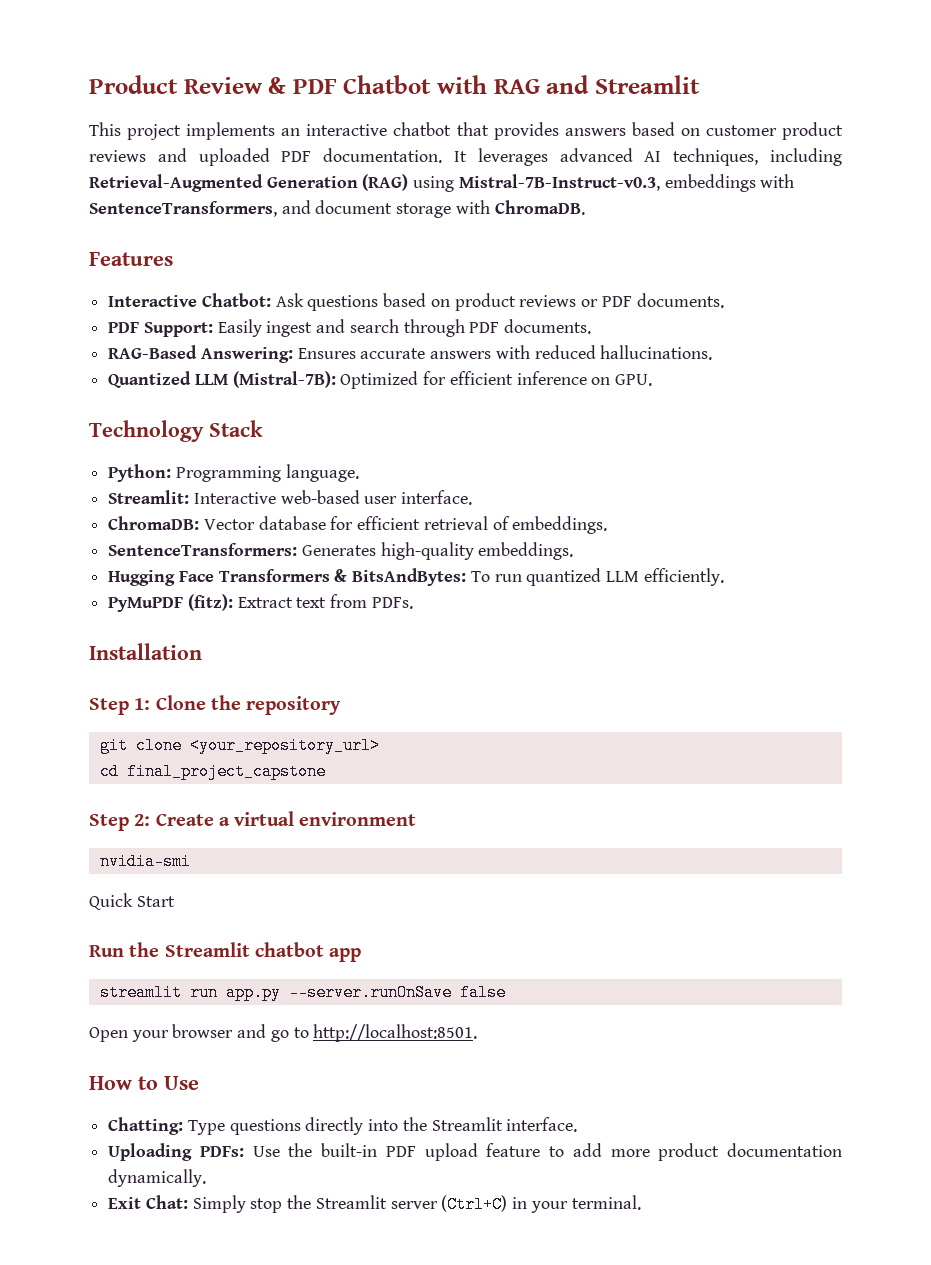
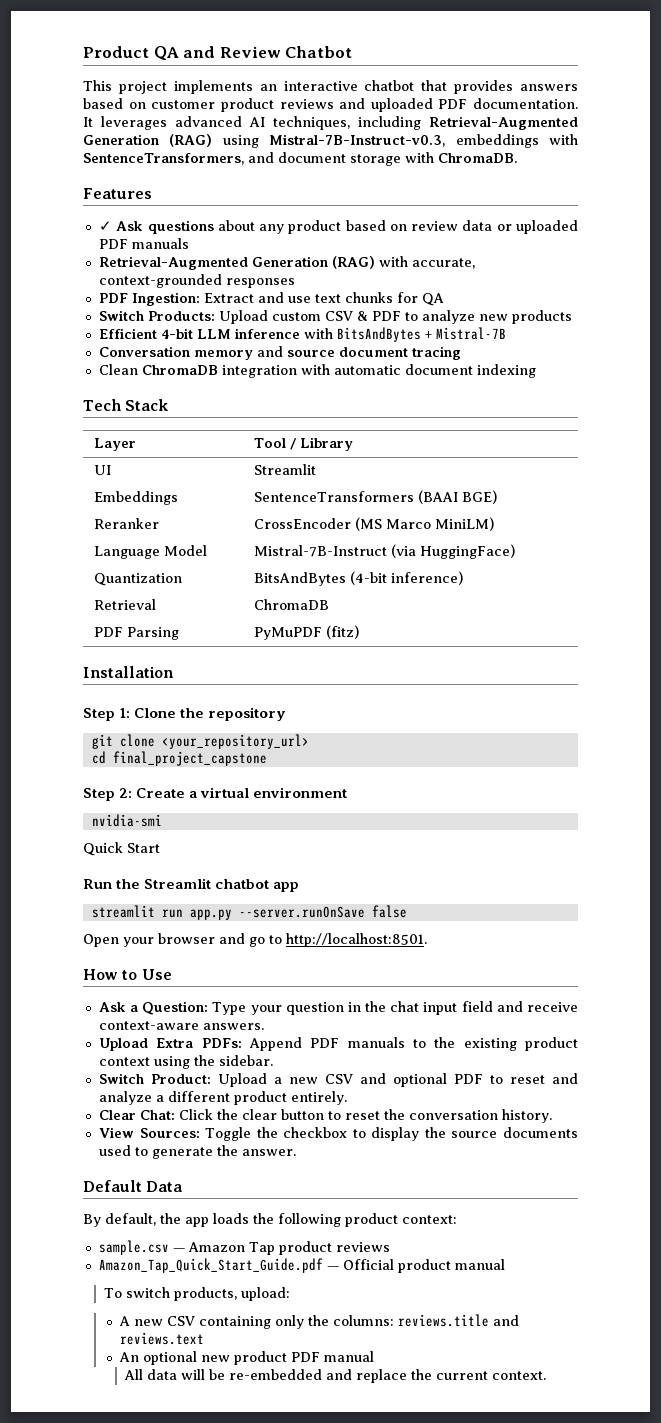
- Product Review & PDF Chatbot with RAG and Streamlit
+ Product QA and Review Chatbot
- Interactive Chatbot: Ask questions based on product reviews or PDF documents.
- PDF Support: Easily ingest and search through PDF documents.
- RAG-Based Answering: Ensures accurate answers with reduced hallucinations.
- Quantized LLM (Mistral-7B): Optimized for efficient inference on GPU.
- Technology Stack
- Python: Programming language.
- Streamlit: Interactive web-based user interface.
- ChromaDB: Vector database for efficient retrieval of embeddings.
- SentenceTransformers: Generates high-quality embeddings.
- Hugging Face Transformers & BitsAndBytes: To run quantized LLM efficiently.
- PyMuPDF (fitz): Extract text from PDFs.
+ ✓ Ask questions about any product based on review data or uploaded PDF manuals
+ Retrieval-Augmented Generation (RAG) with accurate, context-grounded responses
+ PDF Ingestion: Extract and use text chunks for QA
+ Switch Products: Upload custom CSV & PDF to analyze new products
+ Efficient 4-bit LLM inference with BitsAndBytes + Mistral-7B
+ Conversation memory and source document tracing
+ Clean ChromaDB integration with automatic document indexing
+ Tech Stack
+ Layer | Tool / Library
+ UI | Streamlit
+ Embeddings | SentenceTransformers (BAAI BGE)
+ Reranker | CrossEncoder (MS Marco MiniLM)
+ Language Model | Mistral-7B-Instruct (via HuggingFace)
+ Quantization | BitsAndBytes (4-bit inference)
+ Retrieval | ChromaDB
+ PDF Parsing | PyMuPDF (fitz)
- Chatting: Type questions directly into the Streamlit interface.
- Uploading PDFs: Use the built-in PDF upload feature to add more product documentation dynamically.
- Exit Chat: Simply stop the Streamlit server (Ctrl+C) in your terminal.
+ Ask a Question: Type your question in the chat input field and receive context-aware answers.
+ Upload Extra PDFs: Append PDF manuals to the existing product context using the sidebar.
+ Switch Product: Upload a new CSV and optional PDF to reset and analyze a different product entirely.
+ Clear Chat: Click the clear button to reset the conversation history.
+ View Sources: Toggle the checkbox to display the source documents used to generate the answer.
+ Default Data
+ By default, the app loads the following product context:
+ sample.csv — Amazon Tap product reviews
+ Amazon_Tap_Quick_Start_Guide.pdf — Official product manual
+ To switch products, upload:
+ A new CSV containing only the columns: reviews.title and reviews.text
+ An optional new product PDF manual
+ All data will be re-embedded and replace the current context.

